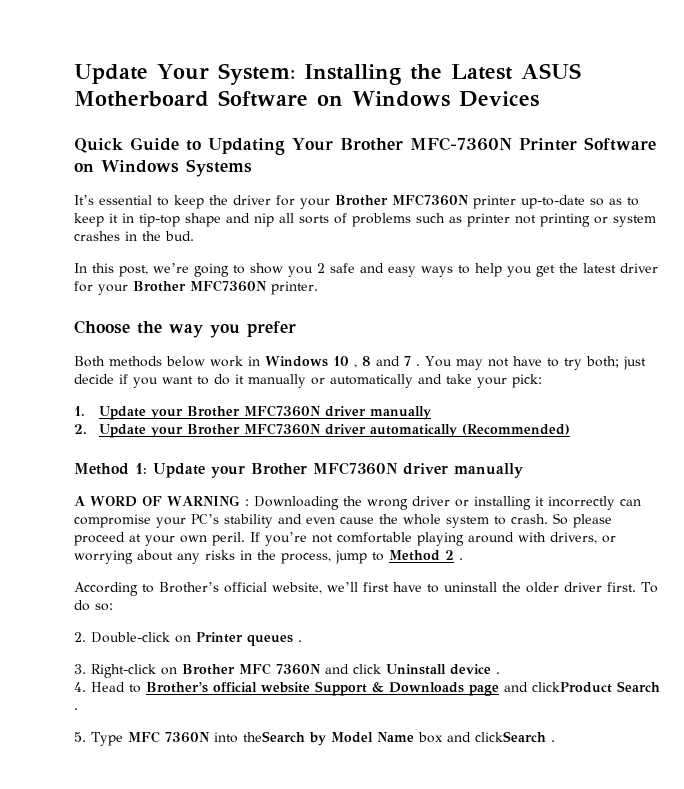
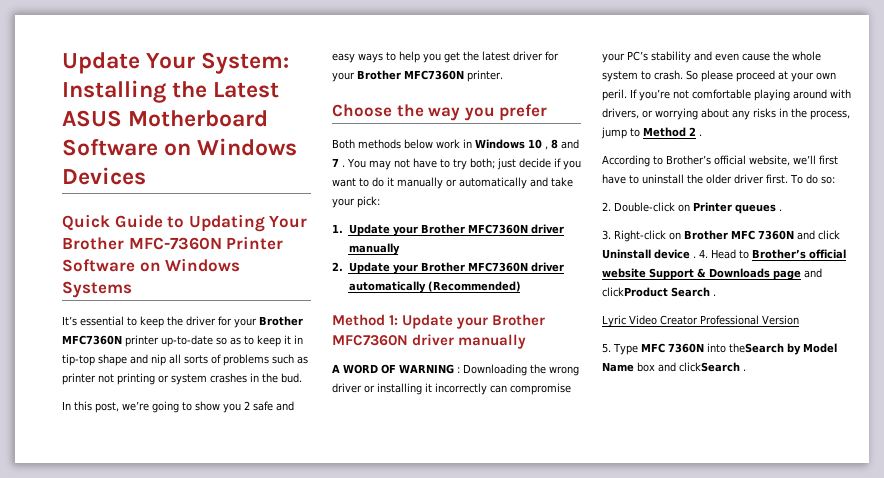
- 3. Right-click on Brother MFC 7360N and click Uninstall device .
- 4. Head to Brother’s official website Support & Downloads page and clickProduct Search .
+ 3. Right-click on Brother MFC 7360N and click Uninstall device . 4. Head to Brother’s official website Support & Downloads page and clickProduct Search .
+ Lyric Video Creator Professional Version

